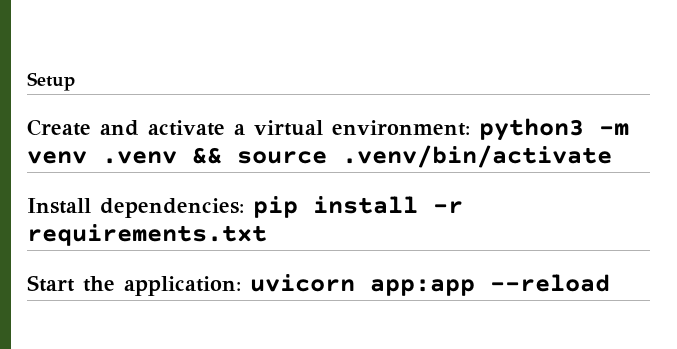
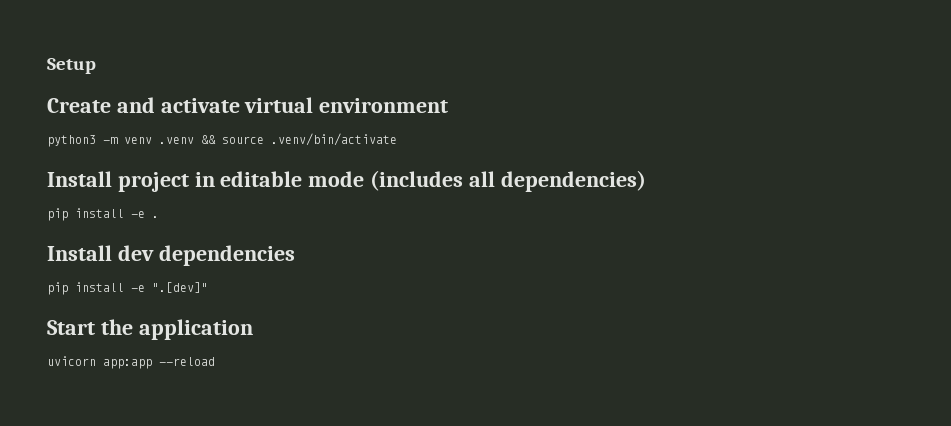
- Create and activate a virtual environment: python3 -m venv .venv && source .venv/bin/activate
+ Create and activate virtual environment
+ python3 -m venv .venv && source .venv/bin/activate
- Install dependencies: pip install -r requirements.txt
+ Install project in editable mode (includes all dependencies)
+ pip install -e .
+ Install dev dependencies
+ pip install -e ".[dev]"
- Start the application: uvicorn app:app --reload
+ Start the application
+ uvicorn app:app --reload

